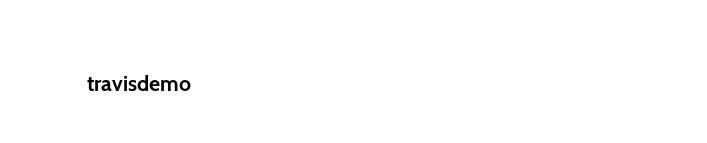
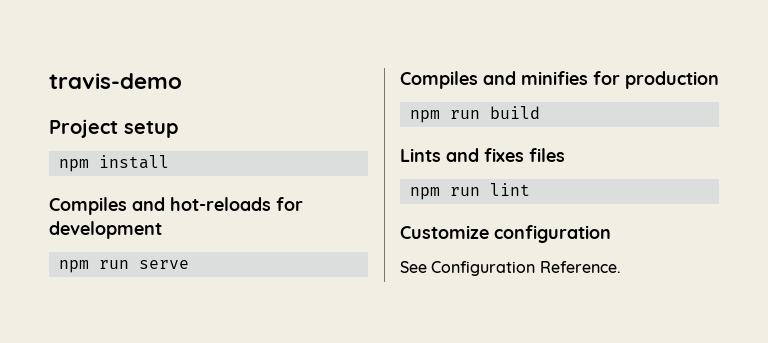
- travisdemo
+ travis-demo
+ Project setup
+ npm install
+ Compiles and hot-reloads for development
+ npm run serve
+ Compiles and minifies for production
+ npm run build
+ Lints and fixes files
+ npm run lint
+ Customize configuration
+ See Configuration Reference.

